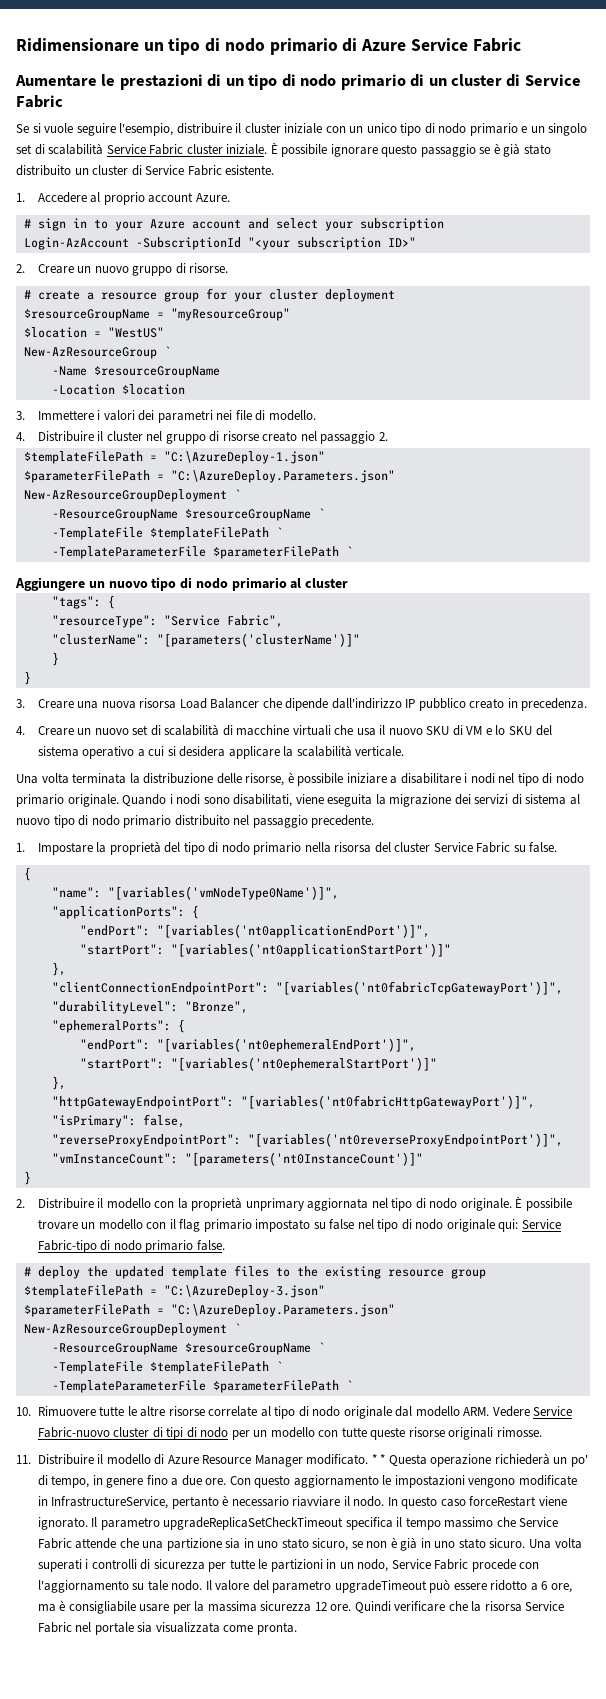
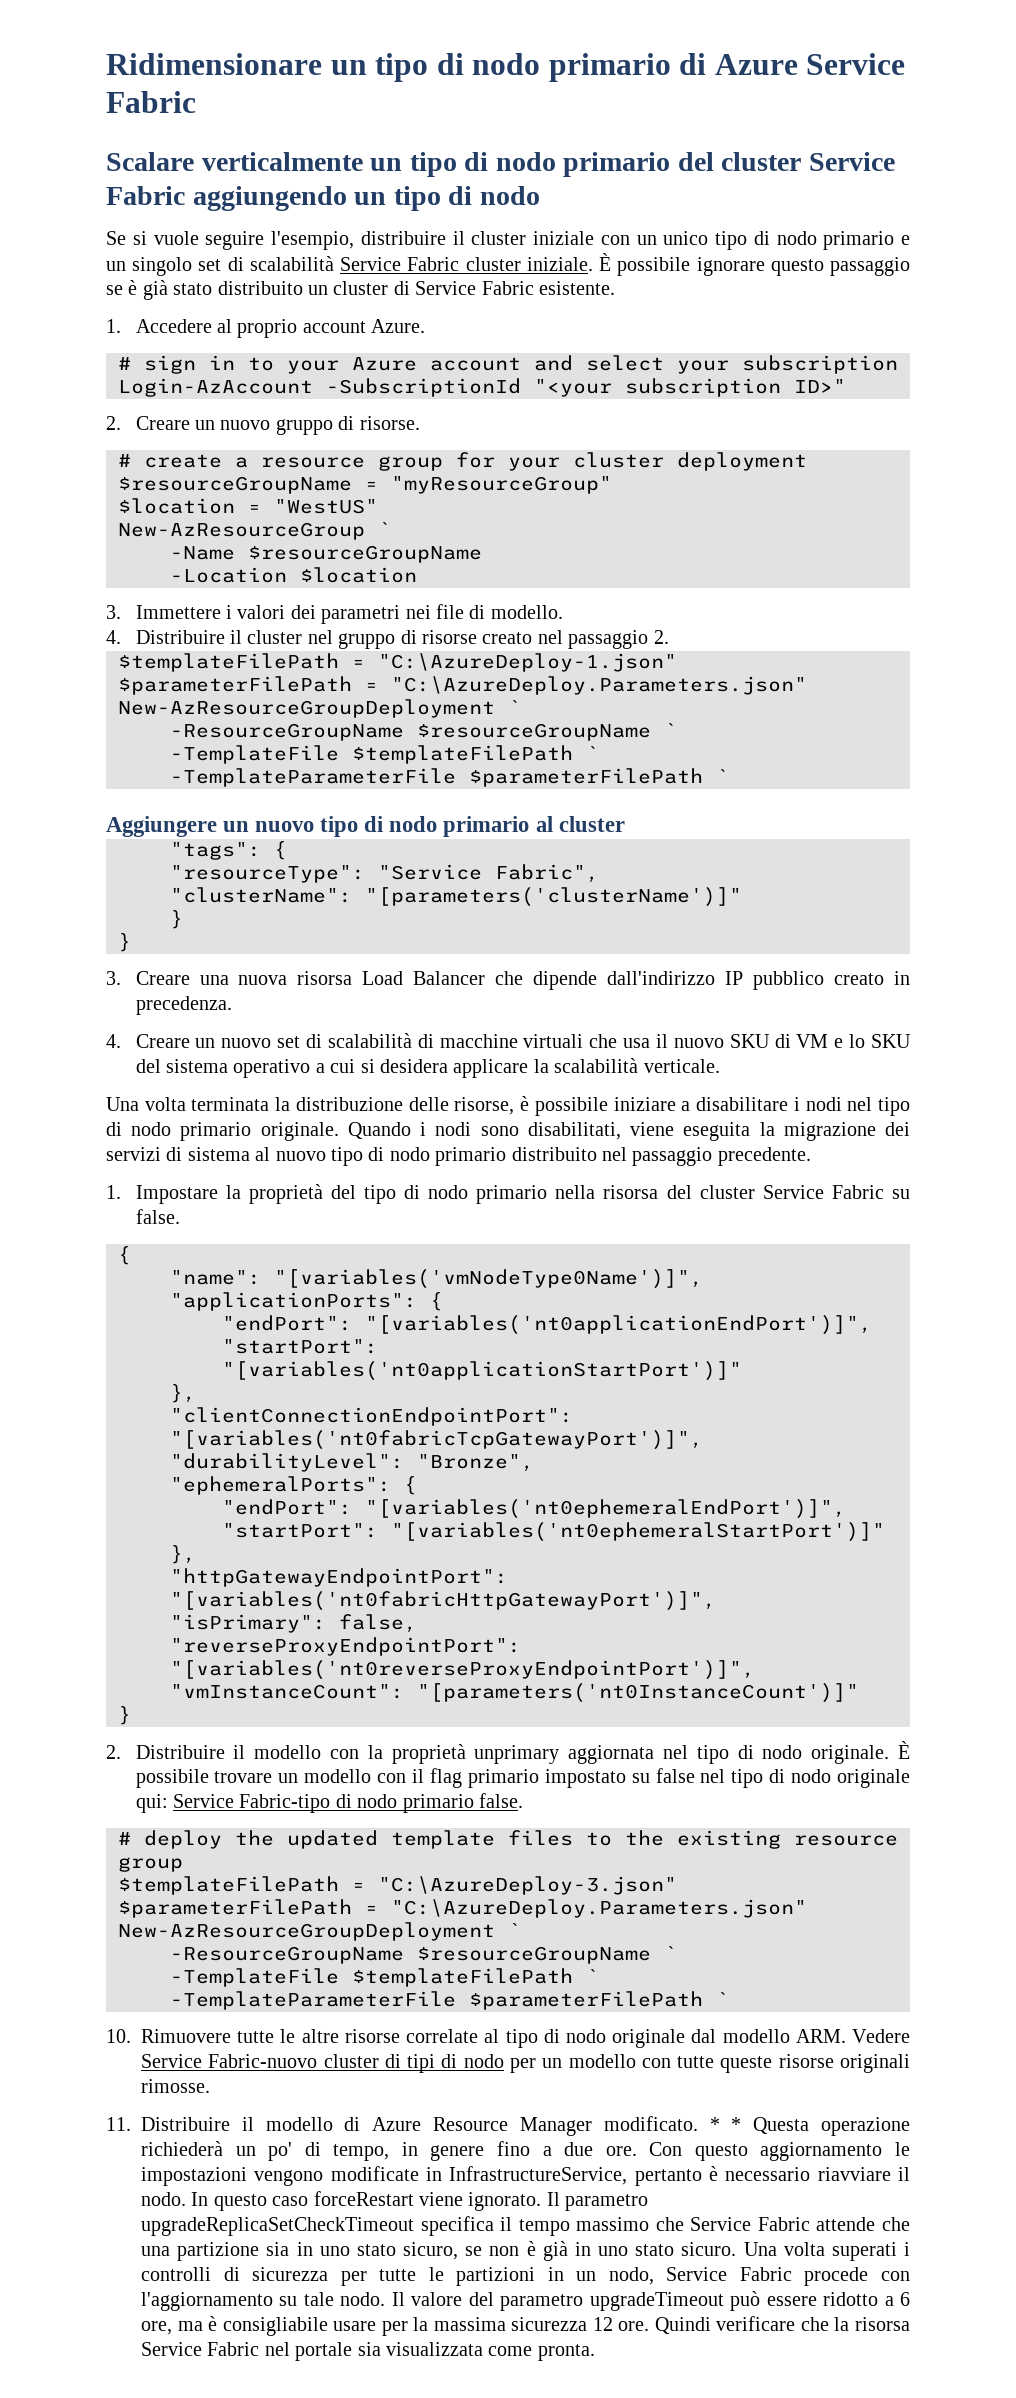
- Aumentare le prestazioni di un tipo di nodo primario di un cluster di Service Fabric
+ Scalare verticalmente un tipo di nodo primario del cluster Service Fabric aggiungendo un tipo di nodo

